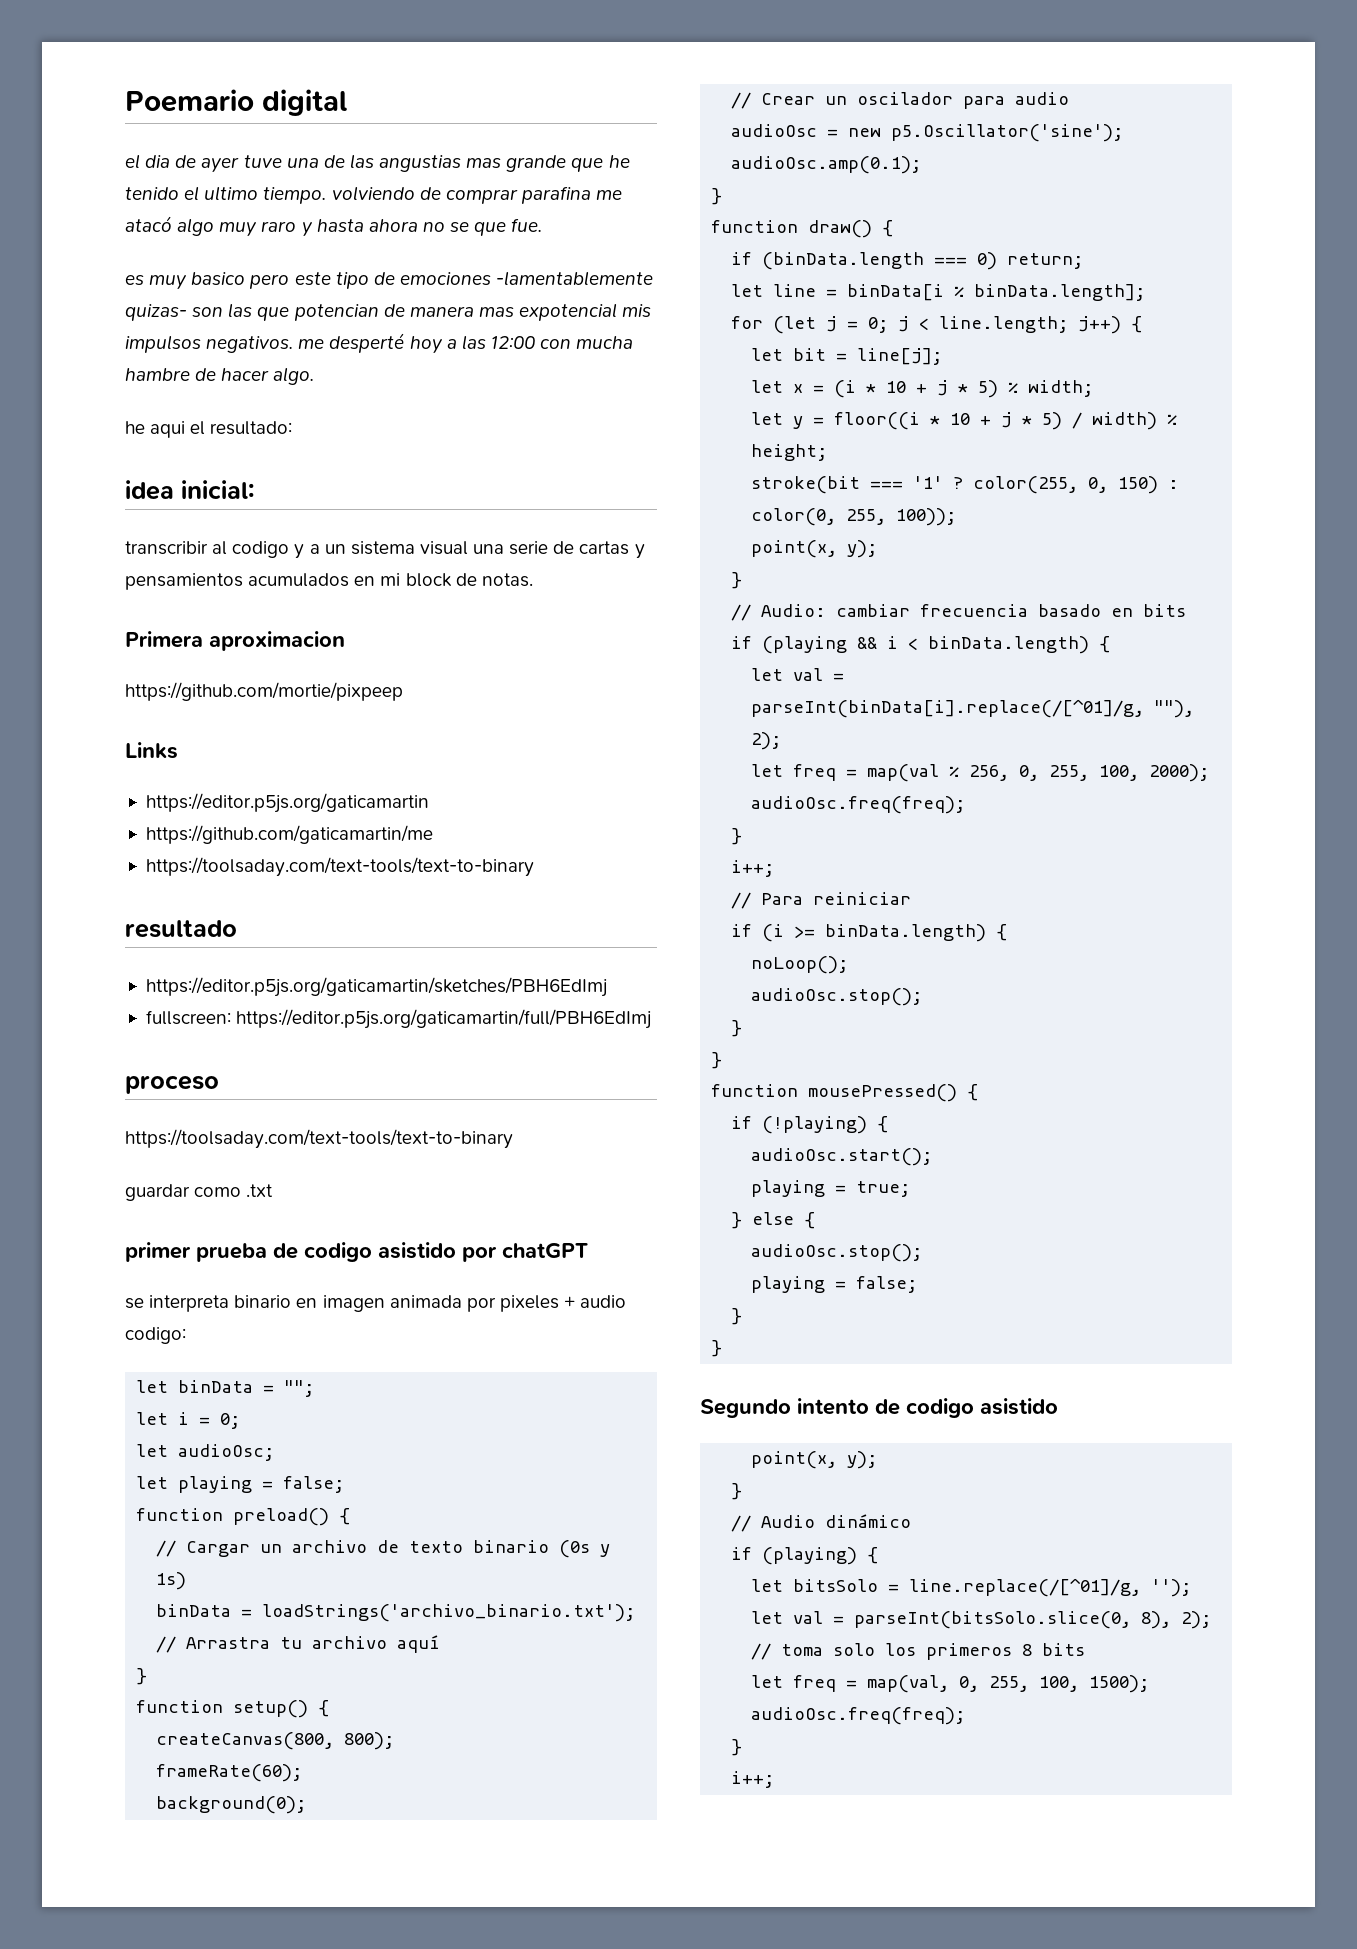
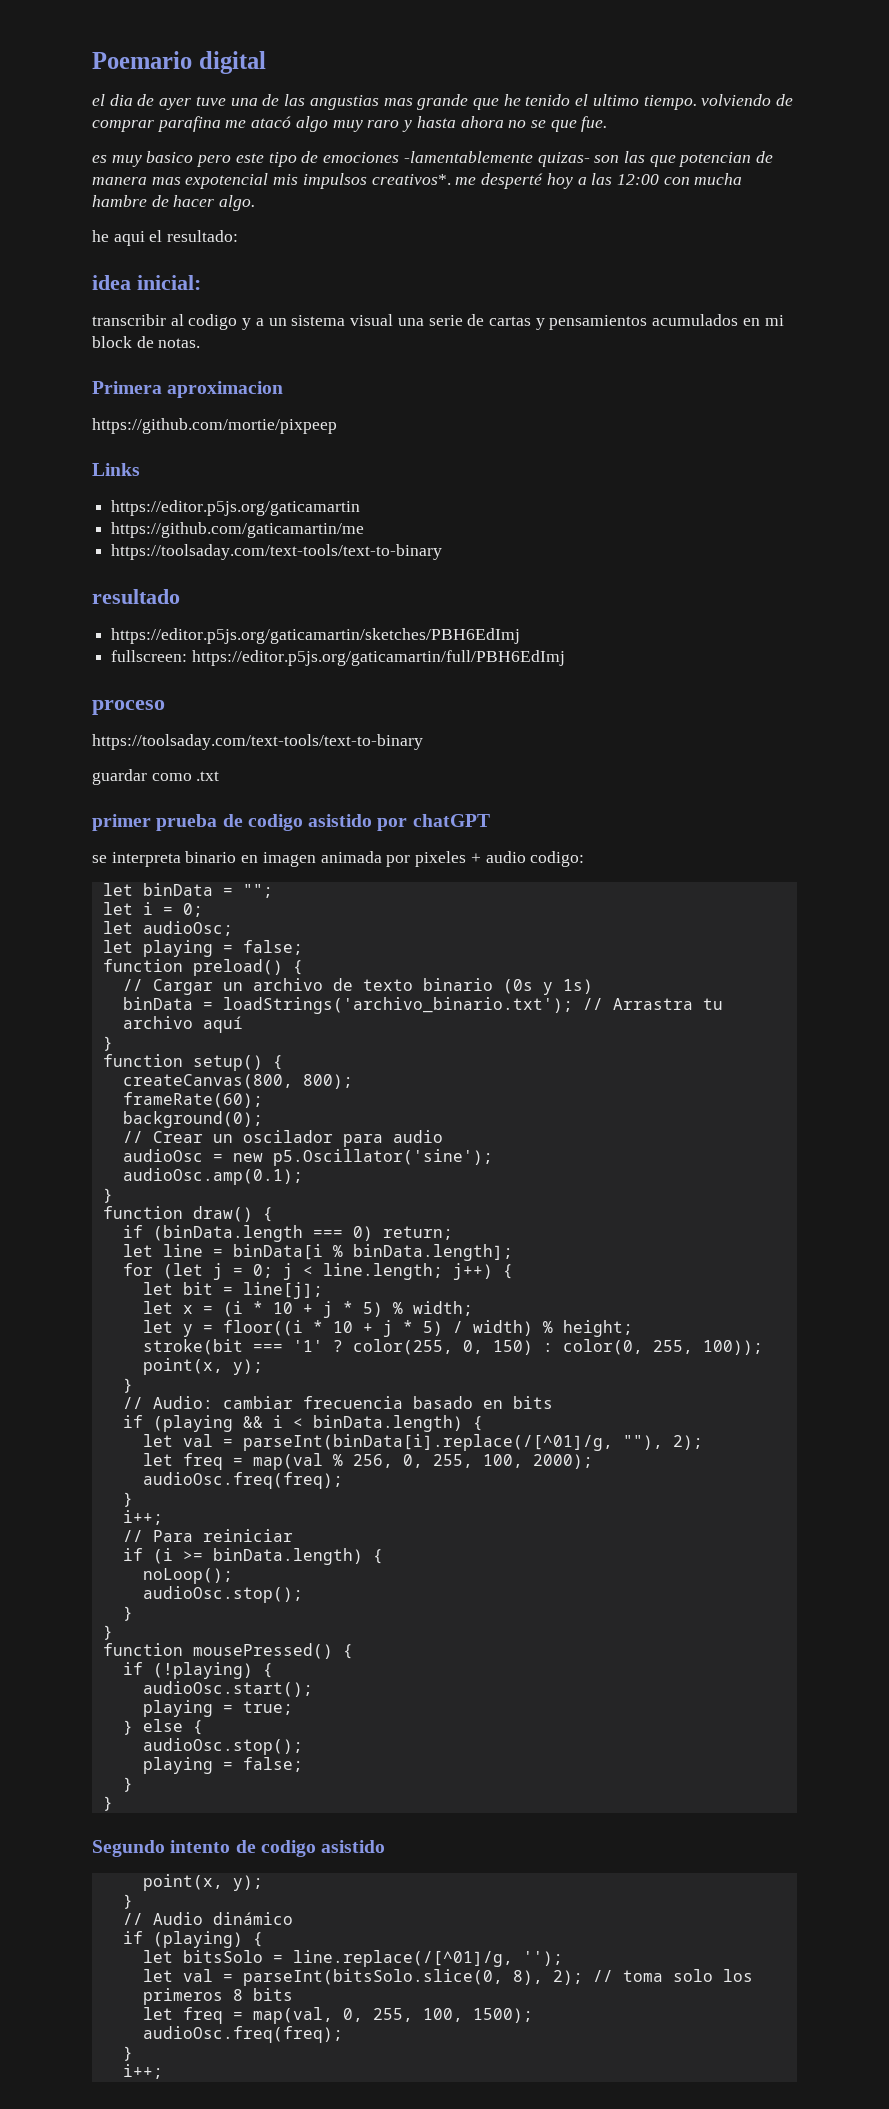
- es muy basico pero este tipo de emociones -lamentablemente quizas- son las que potencian de manera mas expotencial mis impulsos negativos. me desperté hoy a las 12:00 con mucha hambre de hacer algo.
+ es muy basico pero este tipo de emociones -lamentablemente quizas- son las que potencian de manera mas expotencial mis impulsos creativos*. me desperté hoy a las 12:00 con mucha hambre de hacer algo.

